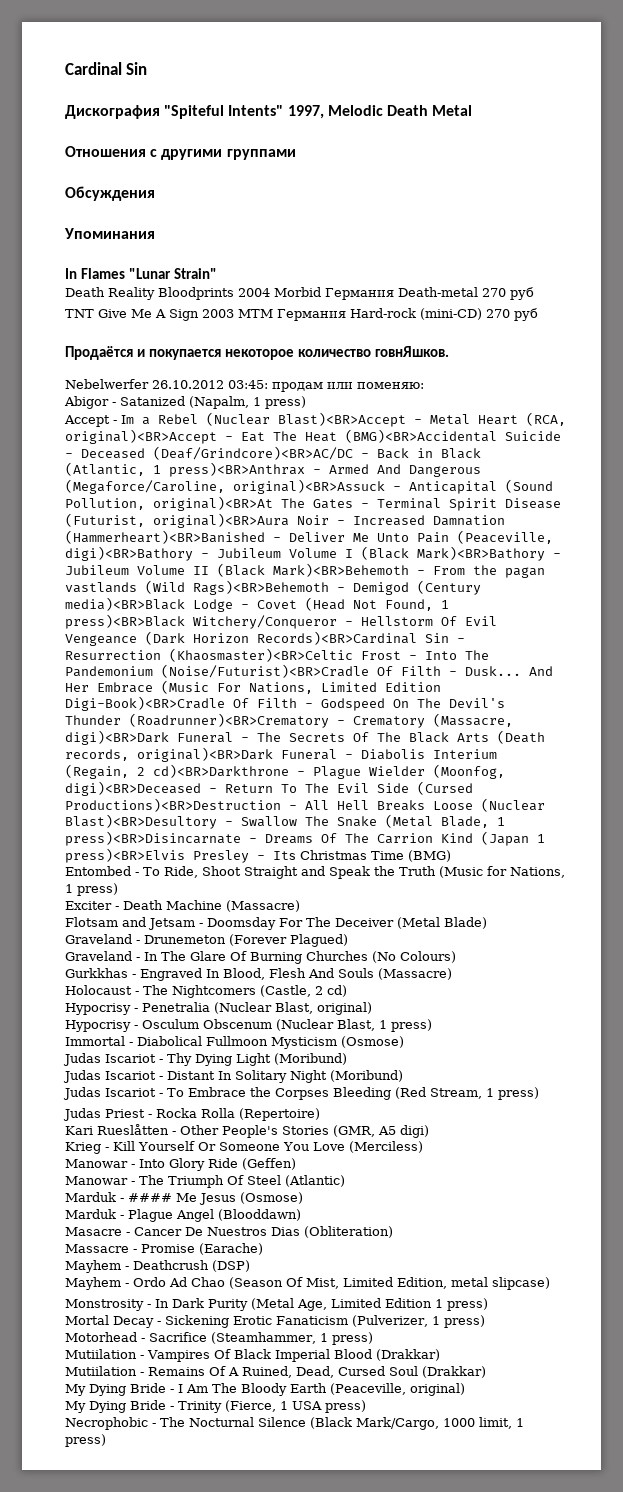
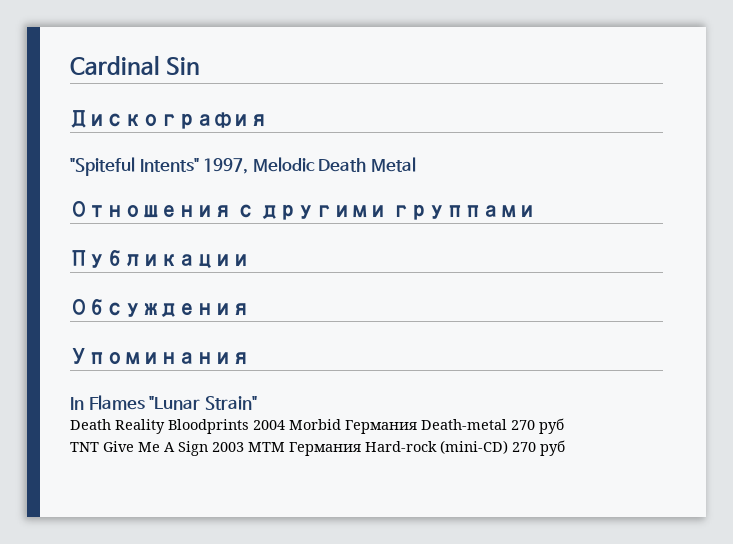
- Дискография "Spiteful Intents" 1997, Melodic Death Metal
+ Дискография
+ "Spiteful Intents" 1997, Melodic Death Metal
+ Публикации
- Продаётся и покупается некоторое количество говнЯшков.
- Nebelwerfer 26.10.2012 03:45: продам или поменяю:
- Abigor - Satanized (Napalm, 1 press)
- Accept - Im a Rebel (Nuclear Blast)<BR>Accept - Metal Heart (RCA, original)<BR>Accept - Eat The Heat (BMG)<BR>Accidental Suicide - Deceased (Deaf/Grindcore)<BR>AC/DC - Back in Black (Atlantic, 1 press)<BR>Anthrax - Armed And Dangerous (Megaforce/Caroline, original)<BR>Assuck - Anticapital (Sound Pollution, original)<BR>At The Gates - Terminal Spirit Disease (Futurist, original)<BR>Aura Noir - Increased Damnation (Hammerheart)<BR>Banished - Deliver Me Unto Pain (Peaceville, digi)<BR>Bathory - Jubileum Volume I (Black Mark)<BR>Bathory - Jubileum Volume II (Black Mark)<BR>Behemoth - From the pagan vastlands (Wild Rags)<BR>Behemoth - Demigod (Century media)<BR>Black Lodge - Covet (Head Not Found, 1 press)<BR>Black Witchery/Conqueror - Hellstorm Of Evil Vengeance (Dark Horizon Records)<BR>Cardinal Sin - Resurrection (Khaosmaster)<BR>Celtic Frost - Into The Pandemonium (Noise/Futurist)<BR>Cradle Of Filth - Dusk... And Her Embrace (Music For Nations, Limited Edition Digi-Book)<BR>Cradle Of Filth - Godspeed On The Devil's Thunder (Roadrunner)<BR>Crematory - Crematory (Massacre, digi)<BR>Dark Funeral - The Secrets Of The Black Arts (Death records, original)<BR>Dark Funeral - Diabolis Interium (Regain, 2 cd)<BR>Darkthrone - Plague Wielder (Moonfog, digi)<BR>Deceased - Return To The Evil Side (Cursed Productions)<BR>Destruction - All Hell Breaks Loose (Nuclear Blast)<BR>Desultory - Swallow The Snake (Metal Blade, 1 press)<BR>Disincarnate - Dreams Of The Carrion Kind (Japan 1 press)<BR>Elvis Presley - Its Christmas Time (BMG)
- Entombed - To Ride, Shoot Straight and Speak the Truth (Music for Nations, 1 press)
- Exciter - Death Machine (Massacre)
- Flotsam and Jetsam - Doomsday For The Deceiver (Metal Blade)
- Graveland - Drunemeton (Forever Plagued)
- Graveland - In The Glare Of Burning Churches (No Colours)
- Gurkkhas - Engraved In Blood, Flesh And Souls (Massacre)
- Holocaust - The Nightcomers (Castle, 2 cd)
- Hypocrisy - Penetralia (Nuclear Blast, original)
- Hypocrisy - Osculum Obscenum (Nuclear Blast, 1 press)
- Immortal - Diabolical Fullmoon Mysticism (Osmose)
- Judas Iscariot - Thy Dying Light (Moribund)
- Judas Iscariot - Distant In Solitary Night (Moribund)
- Judas Iscariot - To Embrace the Corpses Bleeding (Red Stream, 1 press)
- Judas Priest - Rocka Rolla (Repertoire)
- Kari Rueslåtten - Other People's Stories (GMR, A5 digi)
- Krieg - Kill Yourself Or Someone You Love (Merciless)
- Manowar - Into Glory Ride (Geffen)
- Manowar - The Triumph Of Steel (Atlantic)
- Marduk - #### Me Jesus (Osmose)
- Marduk - Plague Angel (Blooddawn)
- Masacre - Cancer De Nuestros Dias (Obliteration)
- Massacre - Promise (Earache)
- Mayhem - Deathcrush (DSP)
- Mayhem - Ordo Ad Chao (Season Of Mist, Limited Edition, metal slipcase)
- Monstrosity - In Dark Purity (Metal Age, Limited Edition 1 press)
- Mortal Decay - Sickening Erotic Fanaticism (Pulverizer, 1 press)
- Motorhead - Sacrifice (Steamhammer, 1 press)
- Mutiilation - Vampires Of Black Imperial Blood (Drakkar)
- Mutiilation - Remains Of A Ruined, Dead, Cursed Soul (Drakkar)
- My Dying Bride - I Am The Bloody Earth (Peaceville, original)
- My Dying Bride - Trinity (Fierce, 1 USA press)
- Necrophobic - The Nocturnal Silence (Black Mark/Cargo, 1000 limit, 1 press)

